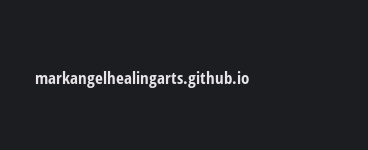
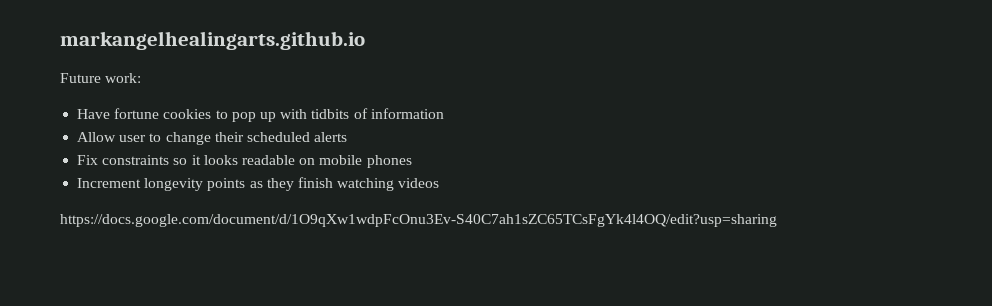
+ Future work:
+ Have fortune cookies to pop up with tidbits of information
+ Allow user to change their scheduled alerts
+ Fix constraints so it looks readable on mobile phones
+ Increment longevity points as they finish watching videos
+ https://docs.google.com/document/d/1O9qXw1wdpFcOnu3Ev-S40C7ah1sZC65TCsFgYk4l4OQ/edit?usp=sharing

